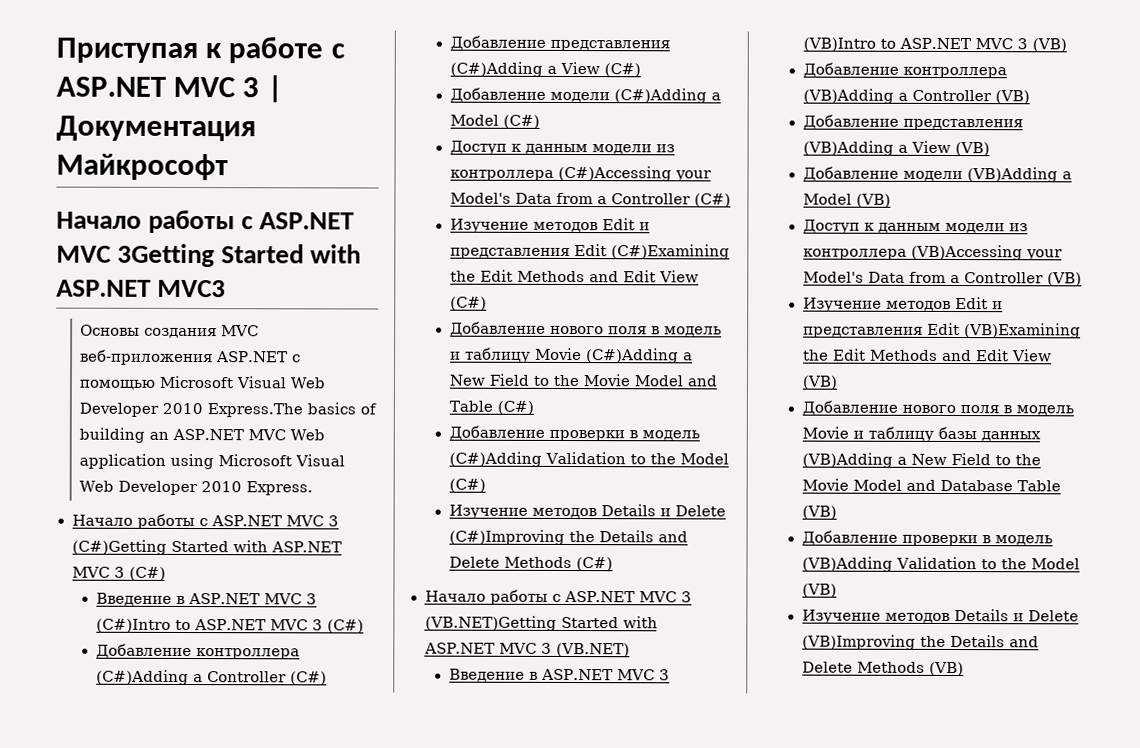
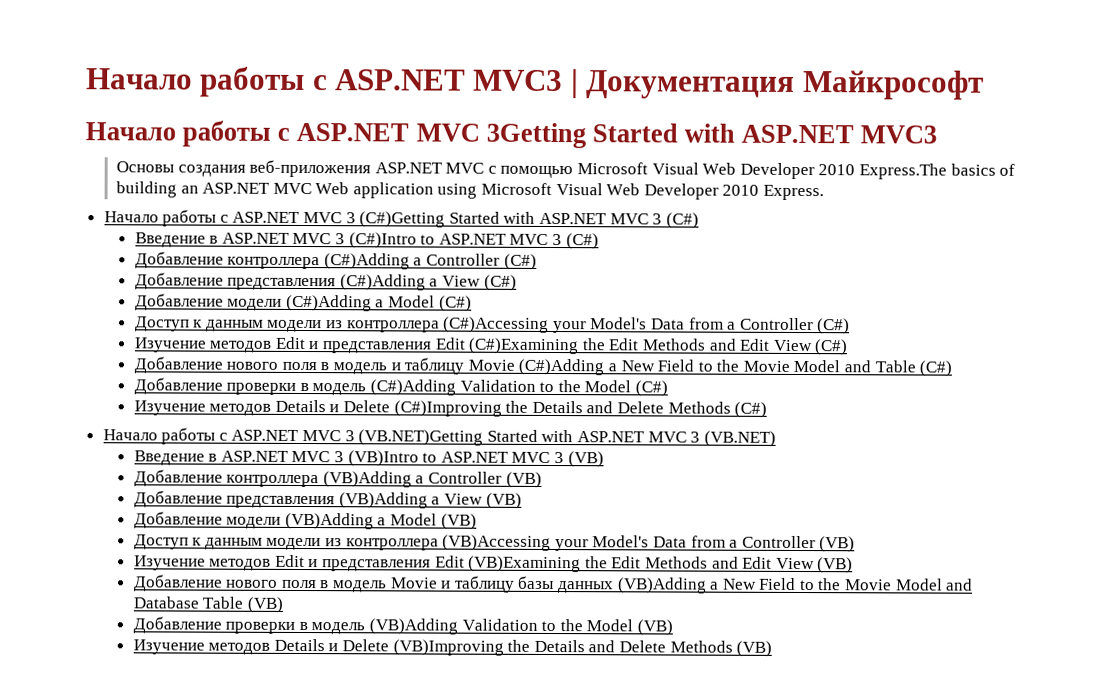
- Приступая к работе с ASP.NET MVC 3 | Документация Майкрософт
+ Начало работы с ASP.NET MVC3 | Документация Майкрософт
- Основы создания MVC веб-приложения ASP.NET с помощью Microsoft Visual Web Developer 2010 Express.The basics of building an ASP.NET MVC Web application using Microsoft Visual Web Developer 2010 Express.
+ Основы создания веб-приложения ASP.NET MVC с помощью Microsoft Visual Web Developer 2010 Express.The basics of building an ASP.NET MVC Web application using Microsoft Visual Web Developer 2010 Express.

